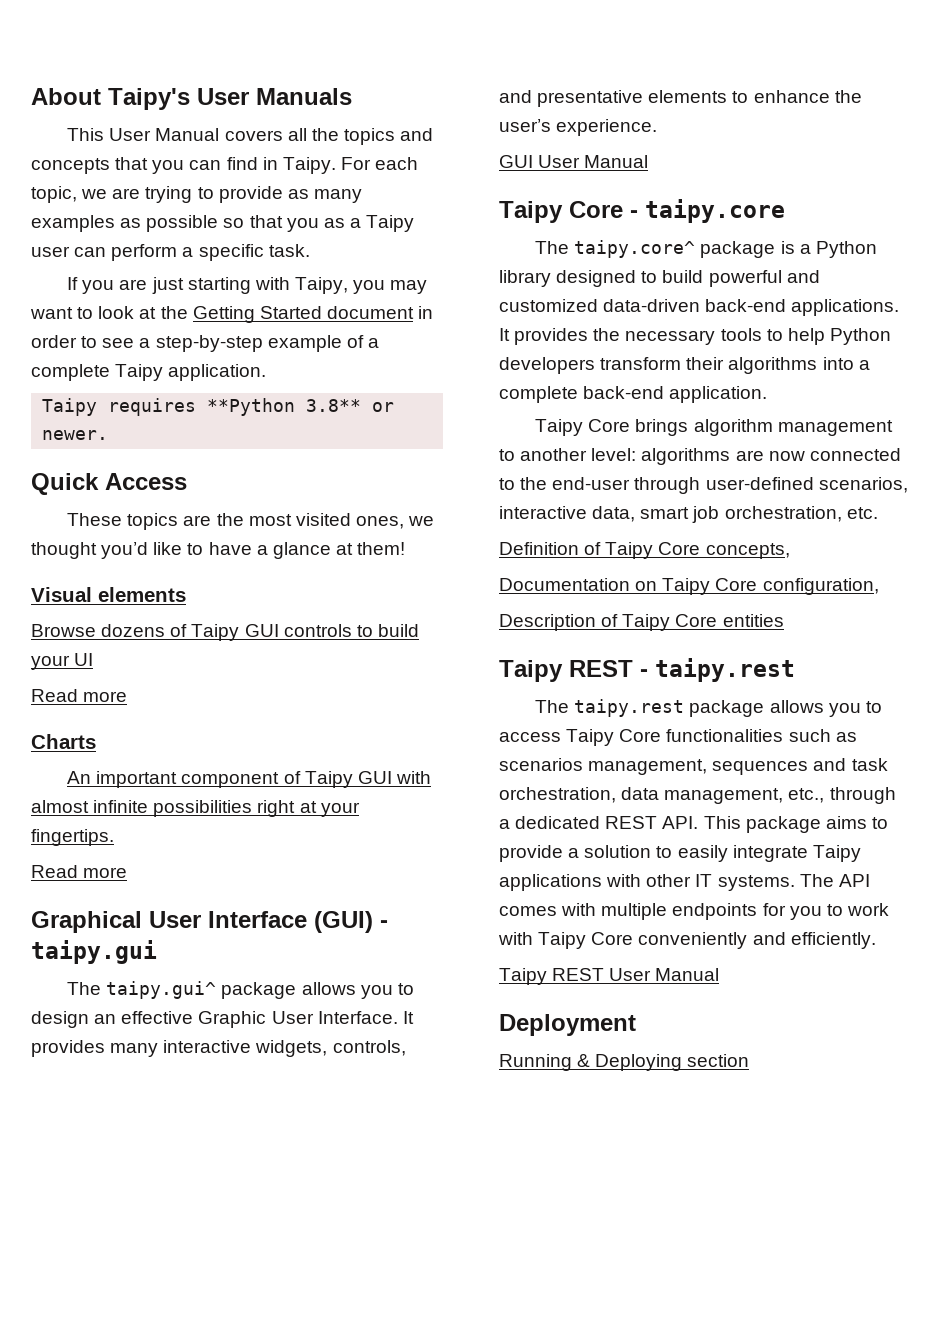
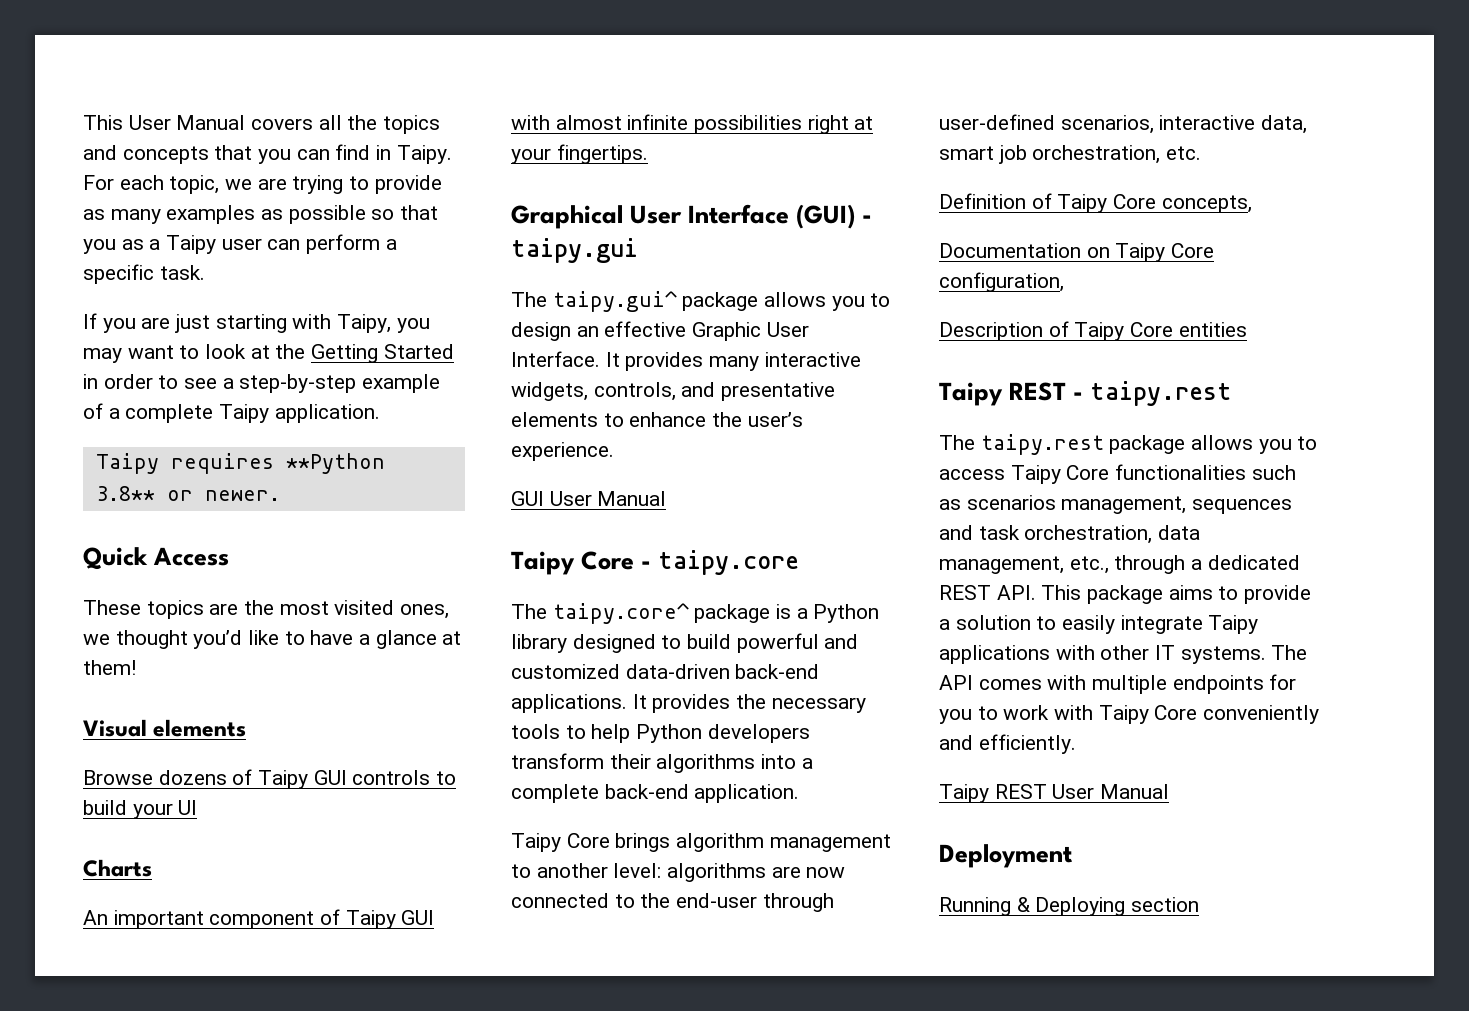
- About Taipy's User Manuals
- If you are just starting with Taipy, you may want to look at the Getting Started document in order to see a step-by-step example of a complete Taipy application.
+ If you are just starting with Taipy, you may want to look at the Getting Started in order to see a step-by-step example of a complete Taipy application.
  Browse dozens of Taipy GUI controls to build your UI
- Read more
  An important component of Taipy GUI with almost infinite possibilities right at your fingertips.
- Read more

